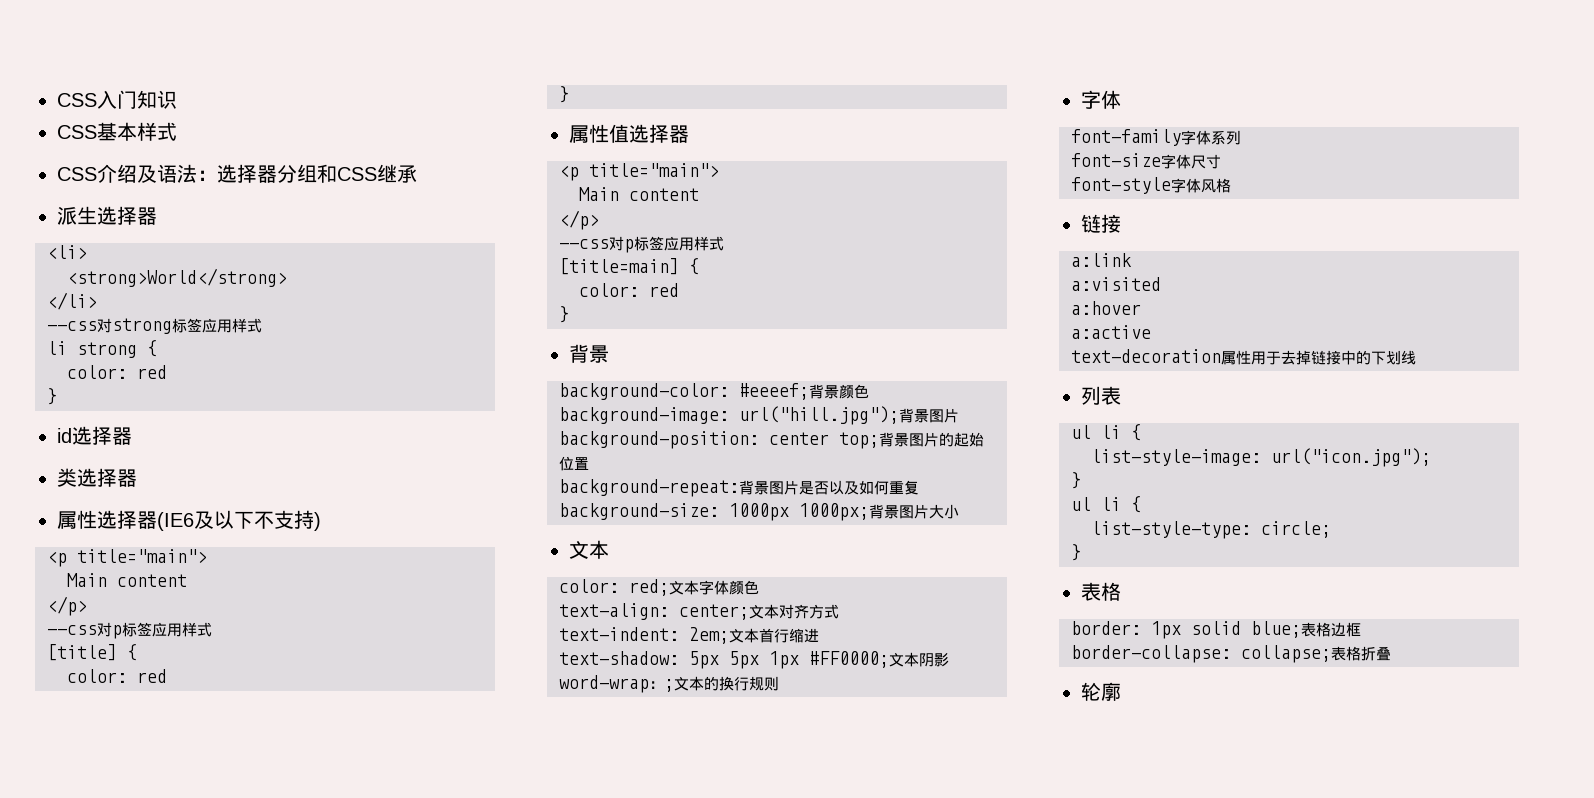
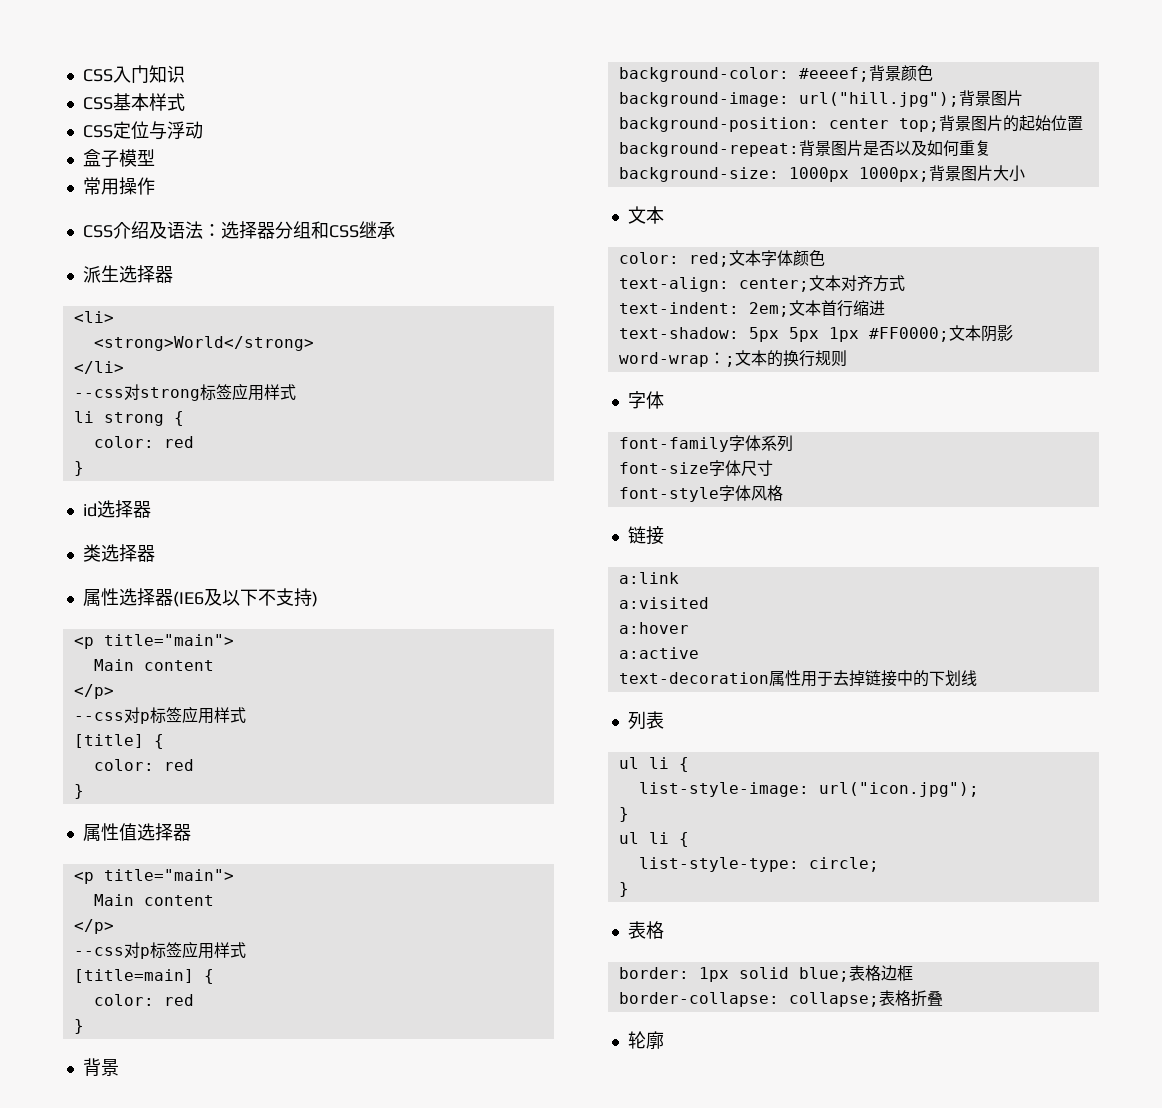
+ CSS定位与浮动
+ 盒子模型
+ 常用操作

